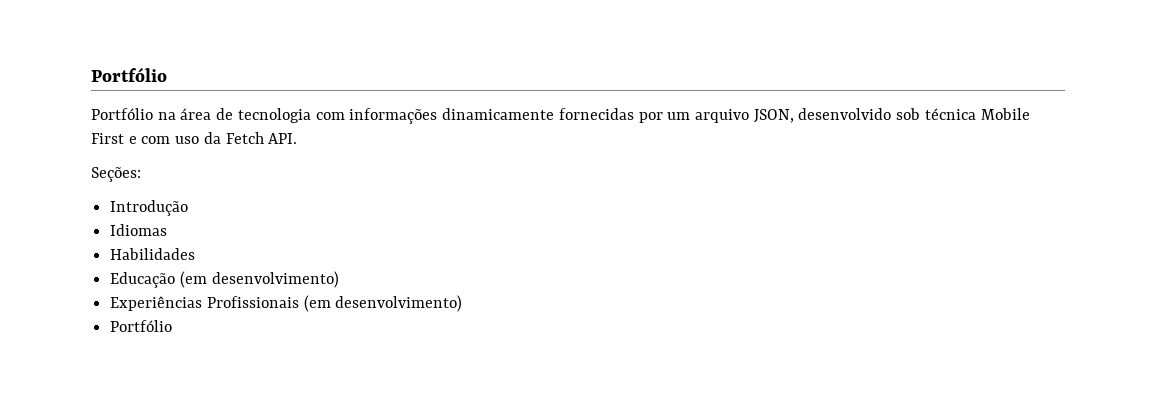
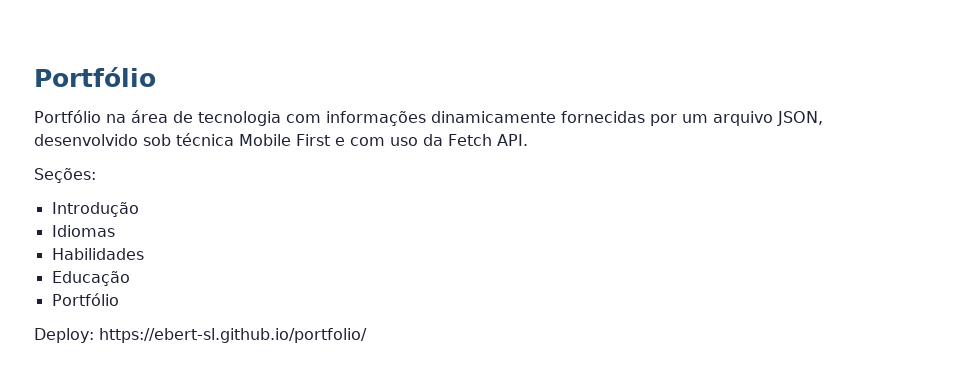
- Educação (em desenvolvimento)
- Experiências Profissionais (em desenvolvimento)
+ Educação
  Portfólio
+ Deploy: https://ebert-sl.github.io/portfolio/

